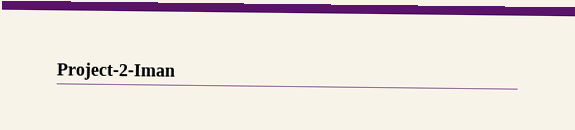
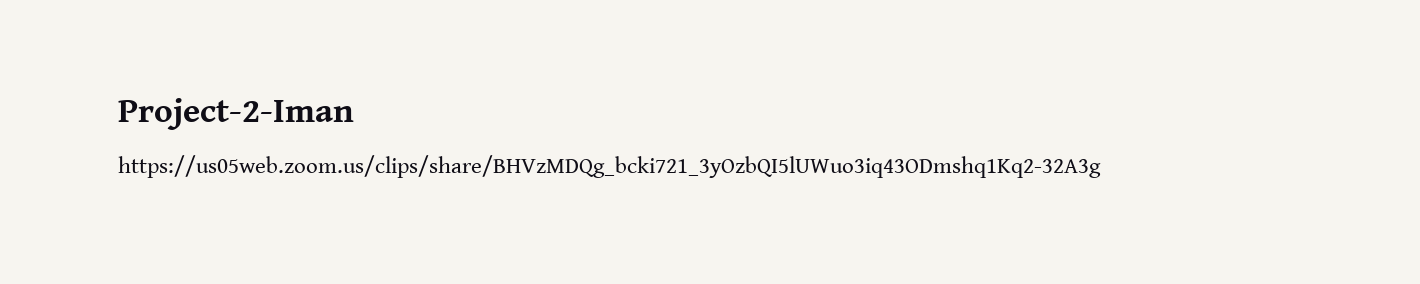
+ https://us05web.zoom.us/clips/share/BHVzMDQg_bcki721_3yOzbQI5lUWuo3iq43ODmshq1Kq2-32A3g

